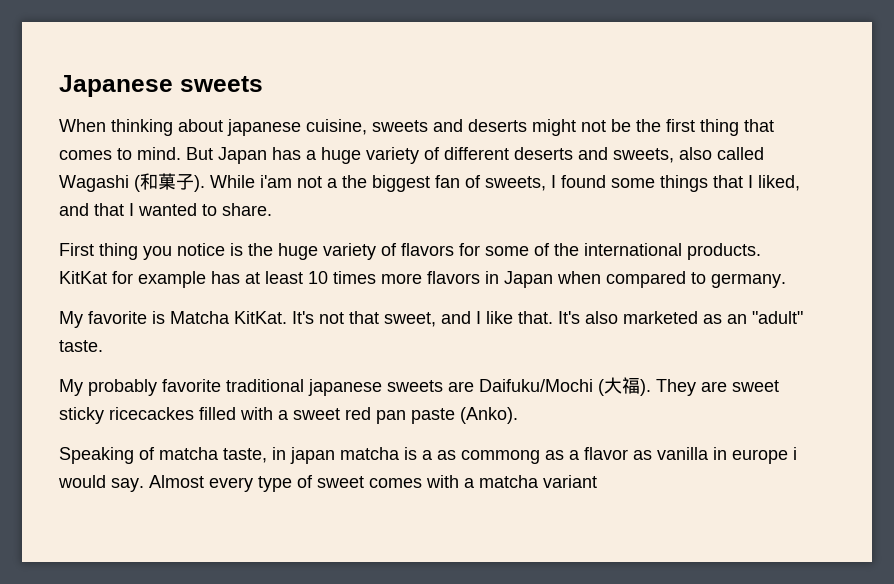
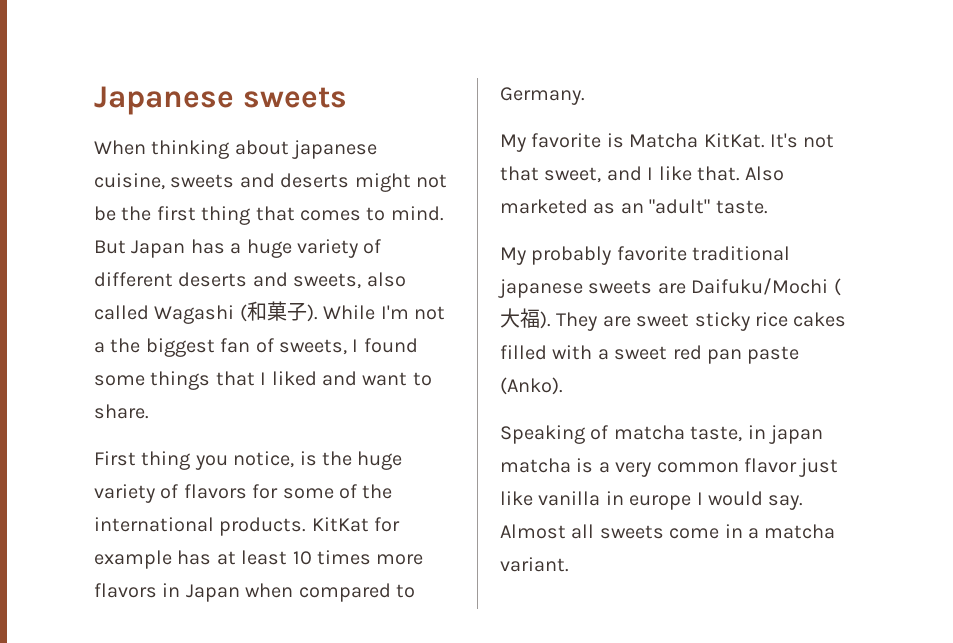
- While i'am not a the biggest fan of sweets, I found some things that I liked, and that I wanted to share.
+ While I'm not a the biggest fan of sweets, I found some things that I liked and want to share.
- First thing you notice is the huge variety of flavors for some of the international products.
+ First thing you notice, is the huge variety of flavors for some of the international products.
- KitKat for example has at least 10 times more flavors in Japan when compared to germany.
+ KitKat for example has at least 10 times more flavors in Japan when compared to Germany.
- It's also marketed as an "adult" taste.
+ Also marketed as an "adult" taste.
- They are sweet sticky ricecackes filled with a sweet red pan paste (Anko).
+ They are sweet sticky rice cakes filled with a sweet red pan paste (Anko).
- Speaking of matcha taste, in japan matcha is a as commong as a flavor as vanilla in europe i would say.
+ Speaking of matcha taste, in japan matcha is a very common flavor just like vanilla in europe I would say.
- Almost every type of sweet comes with a matcha variant
+ Almost all sweets come in a matcha variant.

